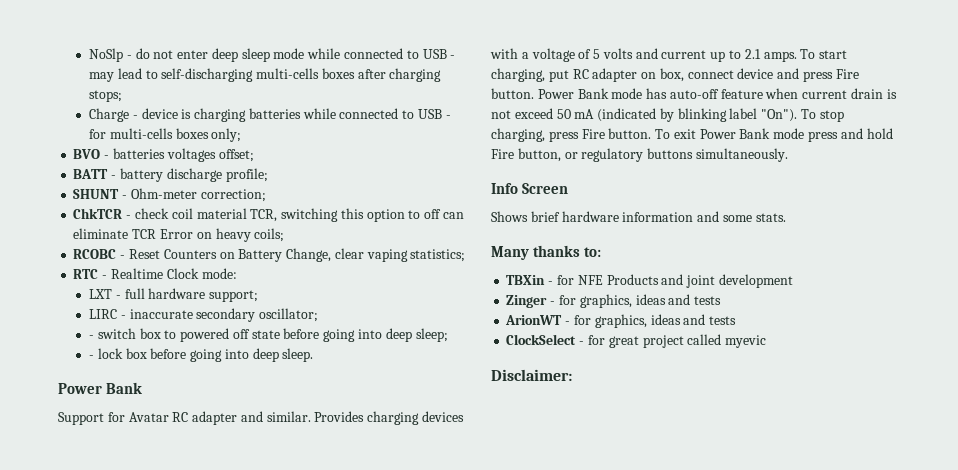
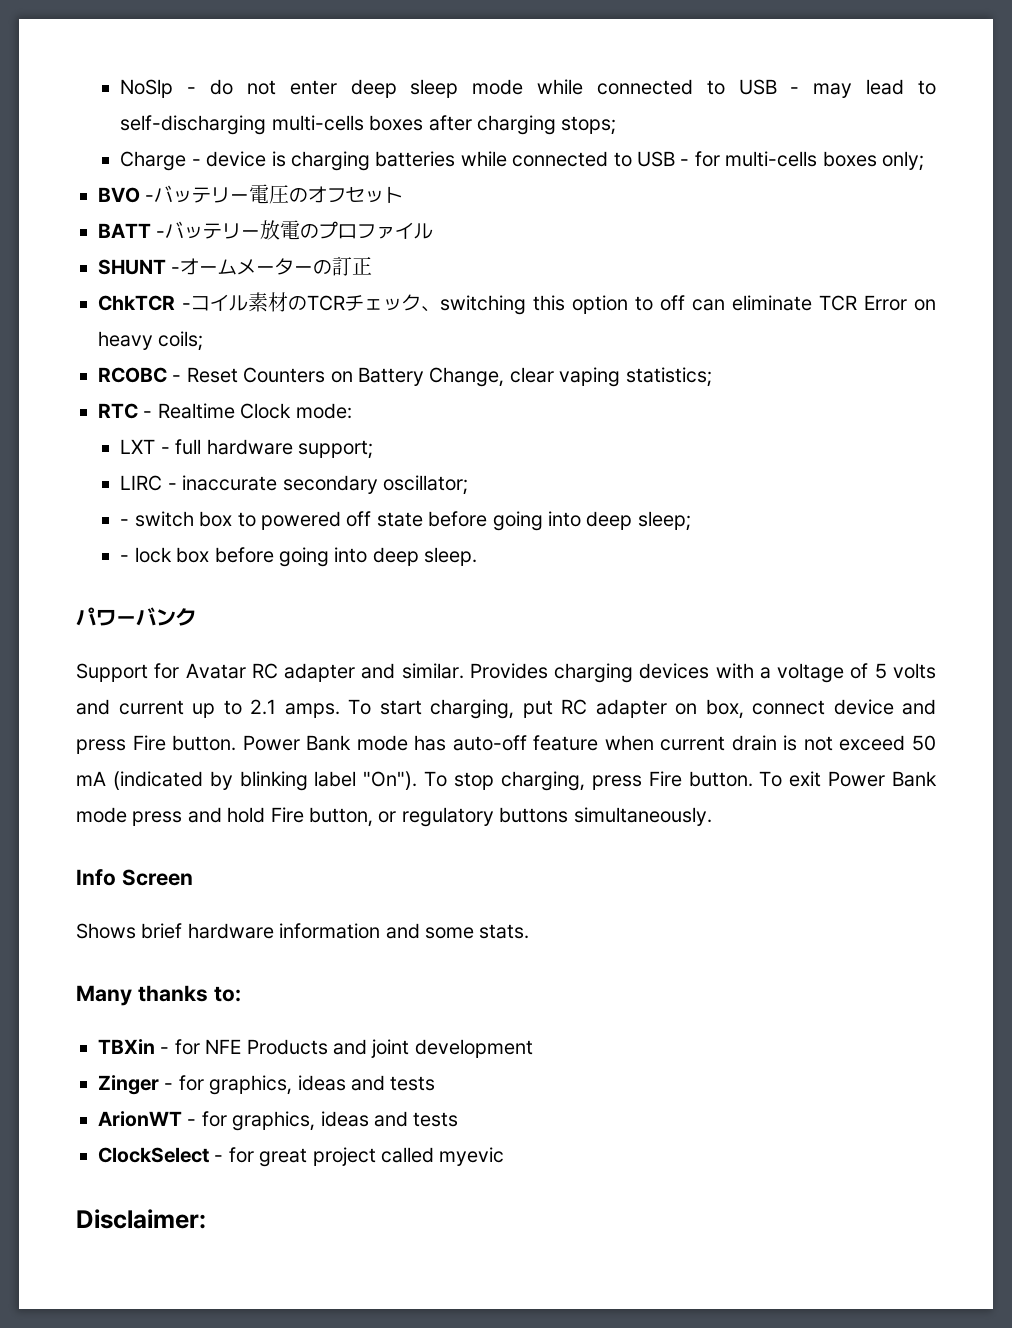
- BVO - batteries voltages offset;
- BATT - battery discharge profile;
- SHUNT - Ohm-meter correction;
- ChkTCR - check coil material TCR, switching this option to off can eliminate TCR Error on heavy coils;
+ BVO -バッテリー電圧のオフセット
+ BATT -バッテリー放電のプロファイル
+ SHUNT -オームメーターの訂正
+ ChkTCR -コイル素材のTCRチェック、switching this option to off can eliminate TCR Error on heavy coils;
  - lock box before going into deep sleep.
- Power Bank
+ パワーバンク

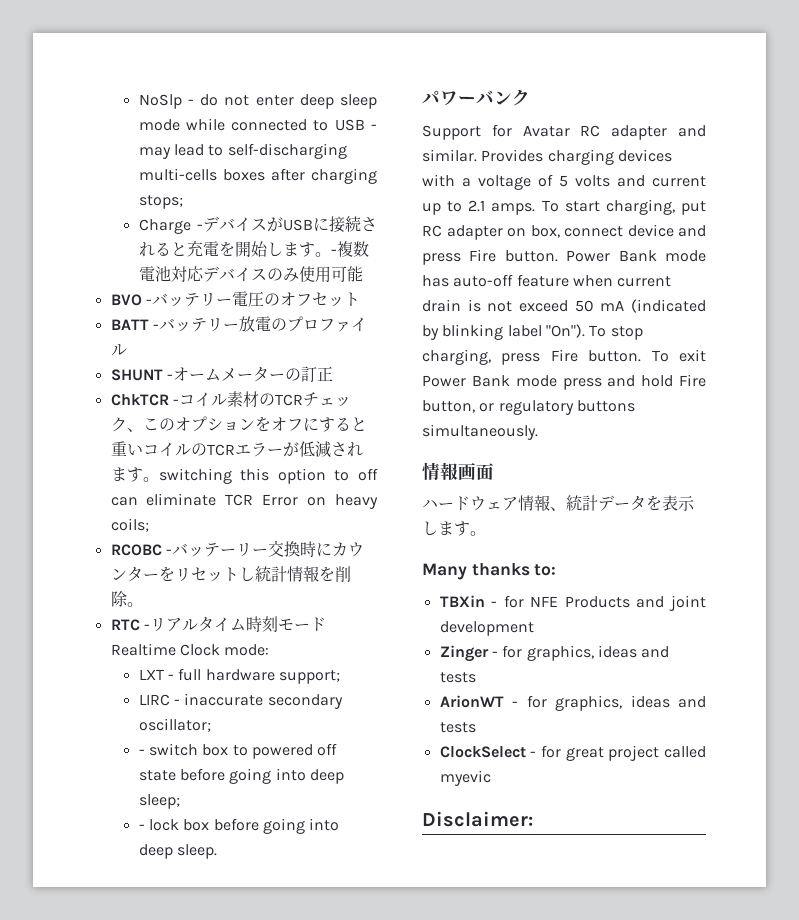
- Charge - device is charging batteries while connected to USB - for multi-cells boxes only;
+ Charge -デバイスがUSBに接続されると充電を開始します。-複数電池対応デバイスのみ使用可能
- ChkTCR -コイル素材のTCRチェック、switching this option to off can eliminate TCR Error on heavy coils;
+ ChkTCR -コイル素材のTCRチェック、このオプションをオフにすると重いコイルのTCRエラーが低減されます。switching this option to off can eliminate TCR Error on heavy coils;
- RCOBC - Reset Counters on Battery Change, clear vaping statistics;
- RTC - Realtime Clock mode:
+ RCOBC -バッテーリー交換時にカウンターをリセットし統計情報を削除。
+ RTC -リアルタイム時刻モードRealtime Clock mode:
- Info Screen
- Shows brief hardware information and some stats.
+ 情報画面
+ ハードウェア情報、統計データを表示します。

